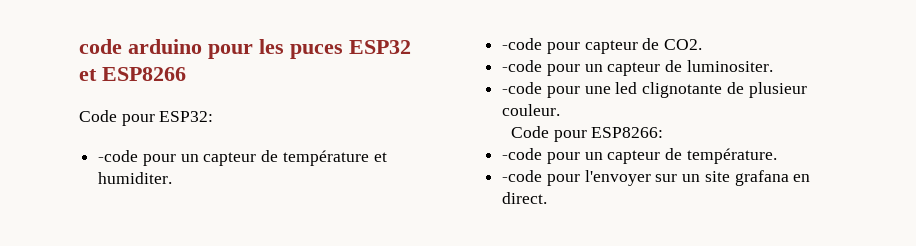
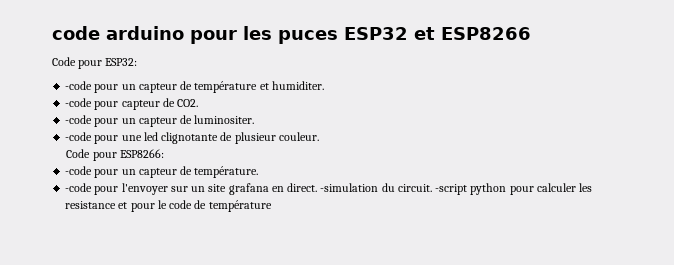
+ -simulation du circuit. -script python pour calculer les resistance et pour le code de température

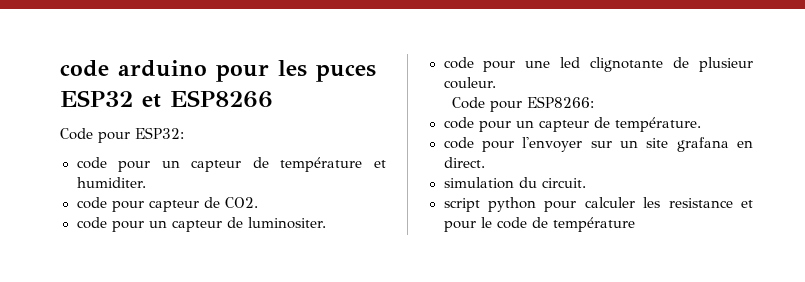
- -code pour un capteur de température et humiditer.
+ code pour un capteur de température et humiditer.
- -code pour capteur de CO2.
+ code pour capteur de CO2.
- -code pour un capteur de luminositer.
+ code pour un capteur de luminositer.
- -code pour une led clignotante de plusieur couleur.
+ code pour une led clignotante de plusieur couleur.
- -code pour un capteur de température.
+ code pour un capteur de température.
- -code pour l'envoyer sur un site grafana en direct. -simulation du circuit. -script python pour calculer les resistance et pour le code de température
+ code pour l'envoyer sur un site grafana en direct.
+ simulation du circuit.
+ script python pour calculer les resistance et pour le code de température

